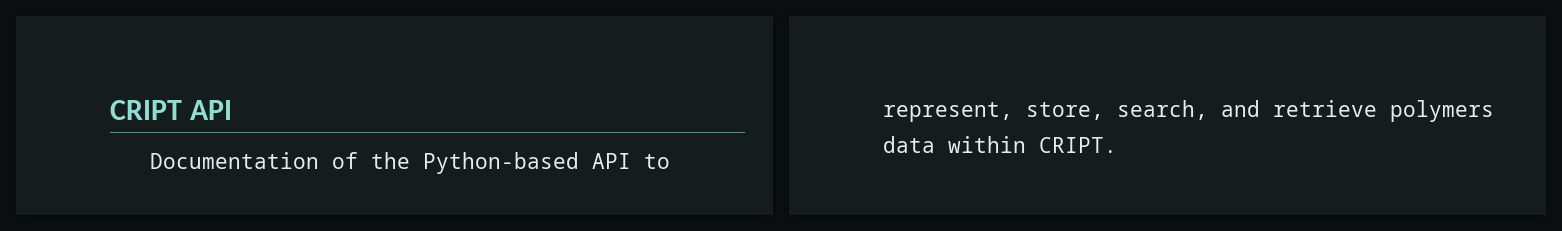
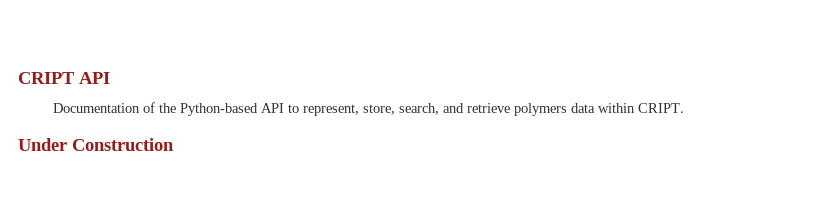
+ Under Construction

